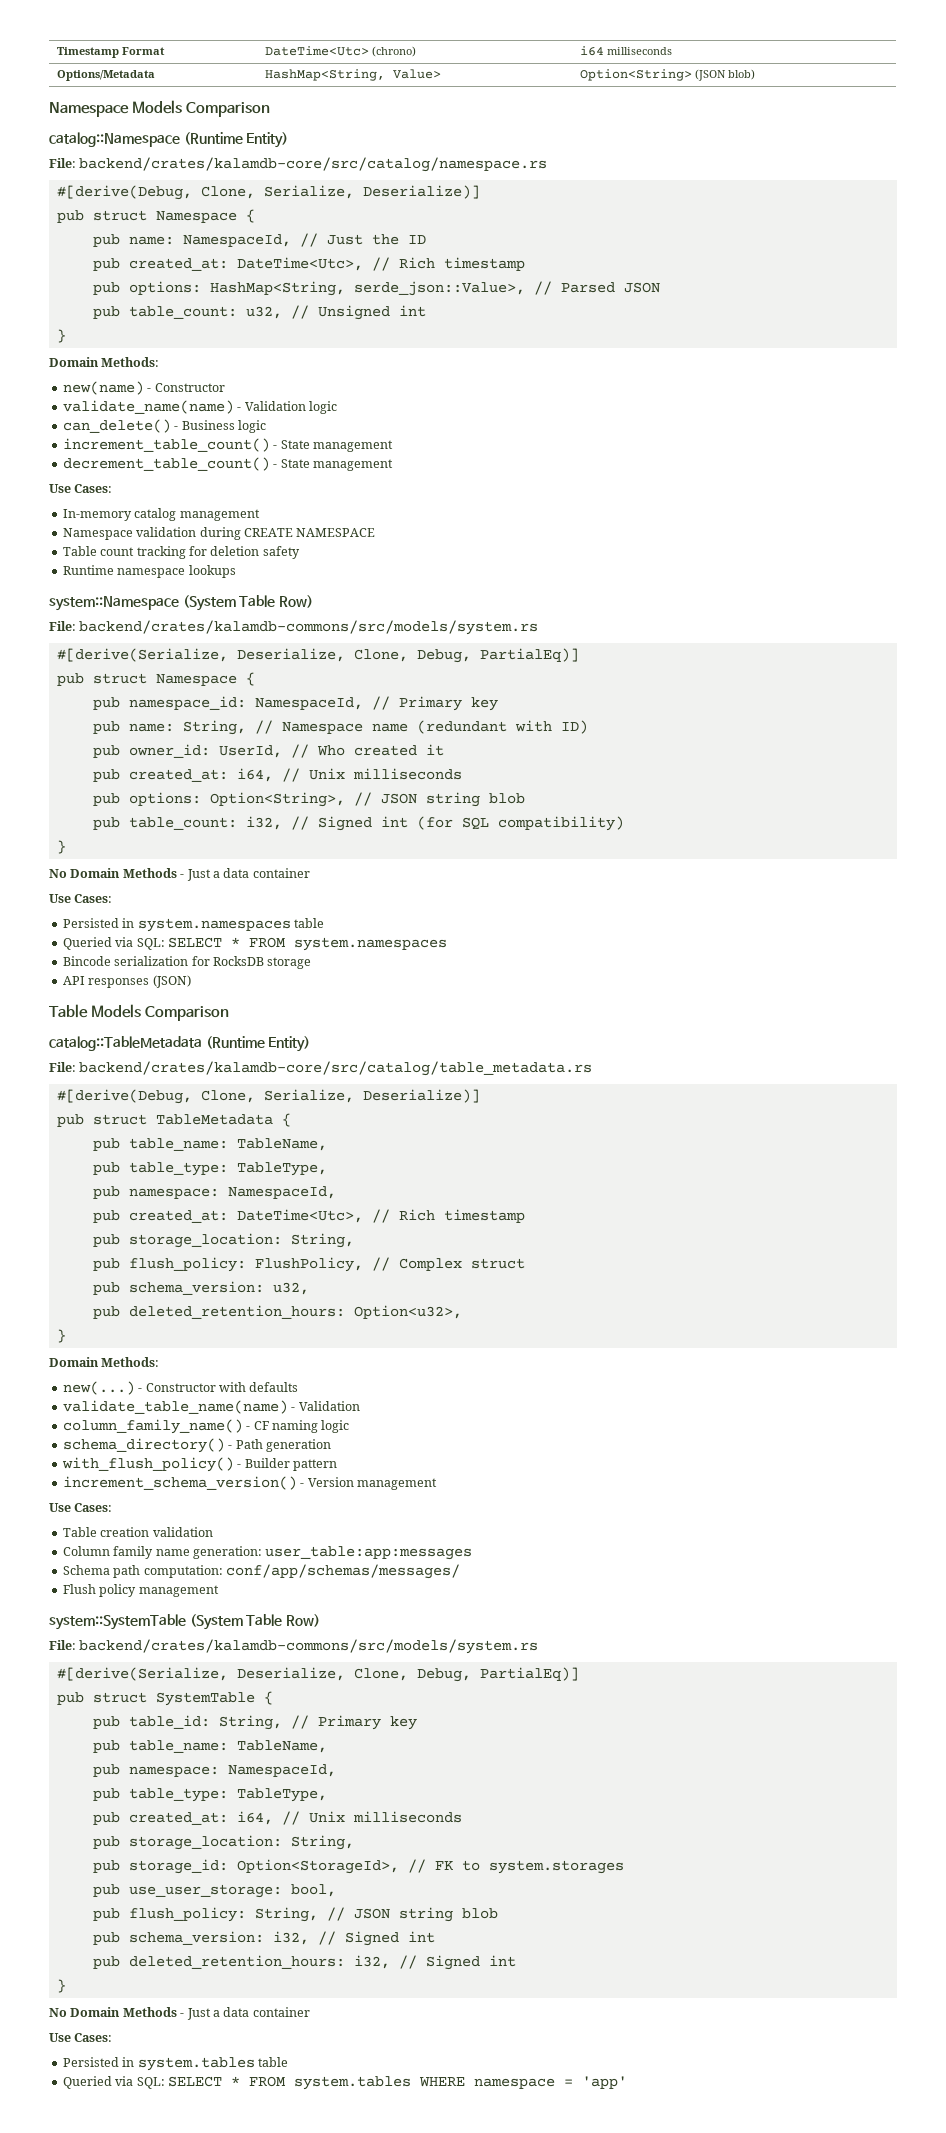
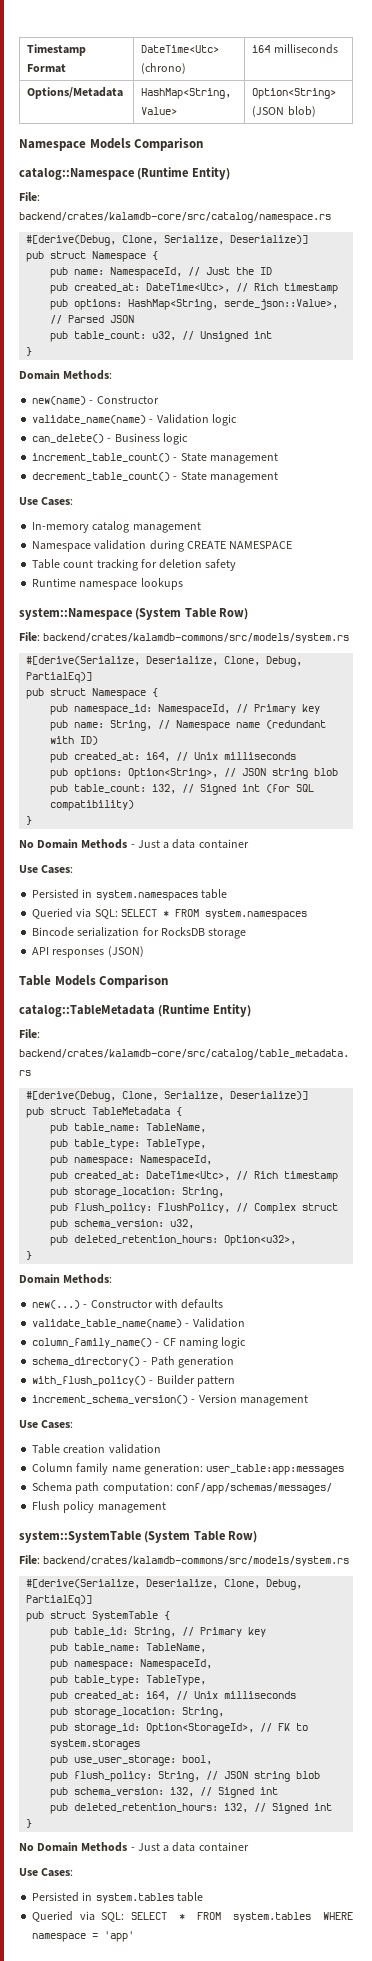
- pub owner_id: UserId, // Who created it

